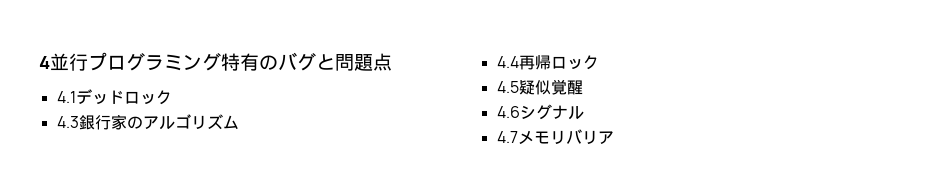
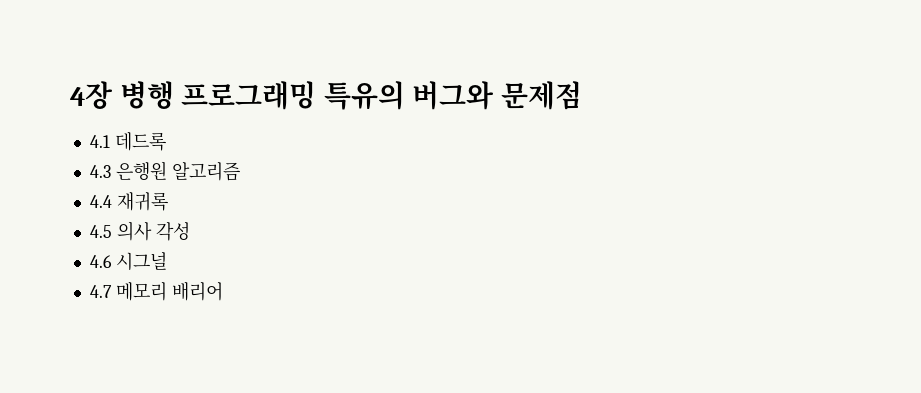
- 4並行プログラミング特有のバグと問題点
- 4.1デッドロック
- 4.3銀行家のアルゴリズム
+ 4장 병행 프로그래밍 특유의 버그와 문제점
+ 4.1 데드록
+ 4.3 은행원 알고리즘
- 4.4再帰ロック
+ 4.4 재귀록
- 4.5疑似覚醒
+ 4.5 의사 각성
- 4.6シグナル
+ 4.6 시그널
- 4.7メモリバリア
+ 4.7 메모리 배리어

